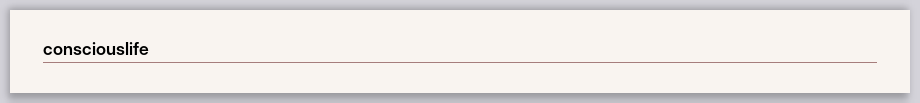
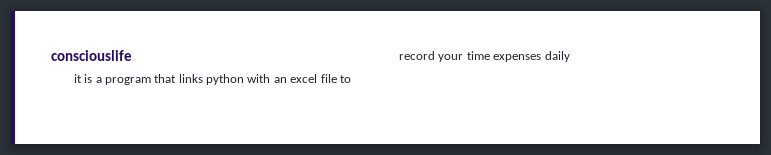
+ it is a program that links python with an excel file to record your time expenses daily

